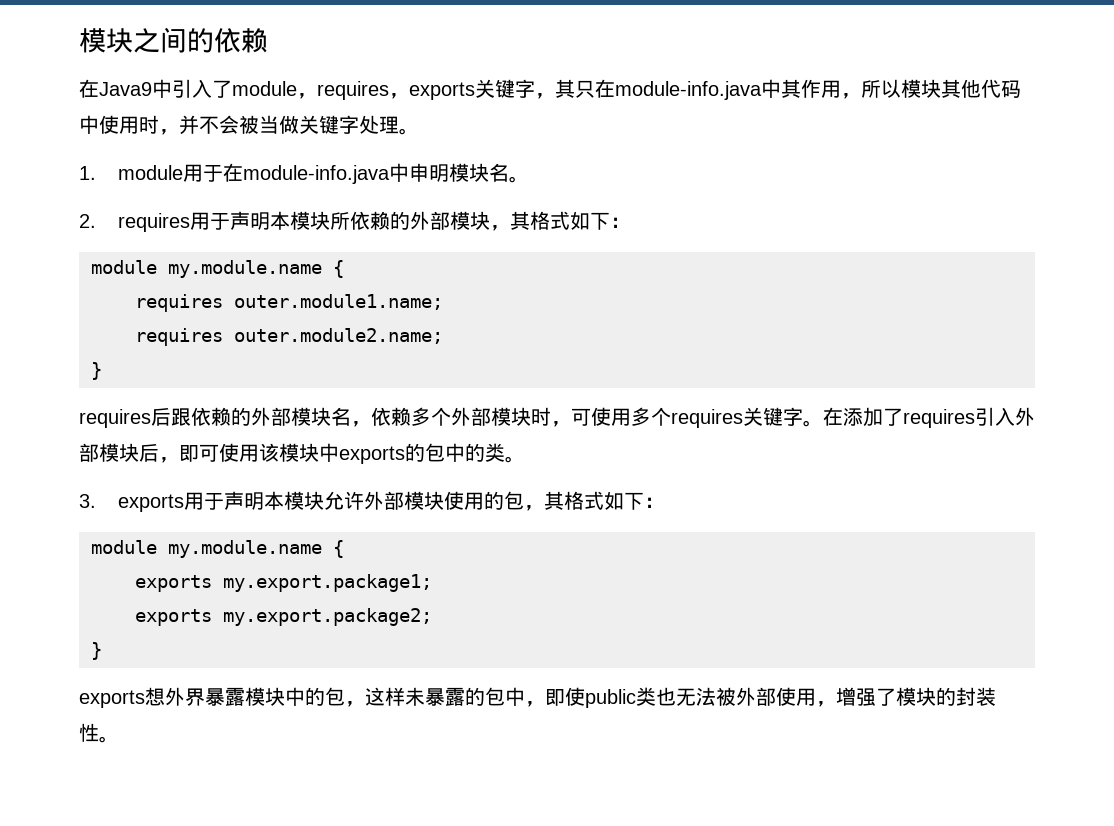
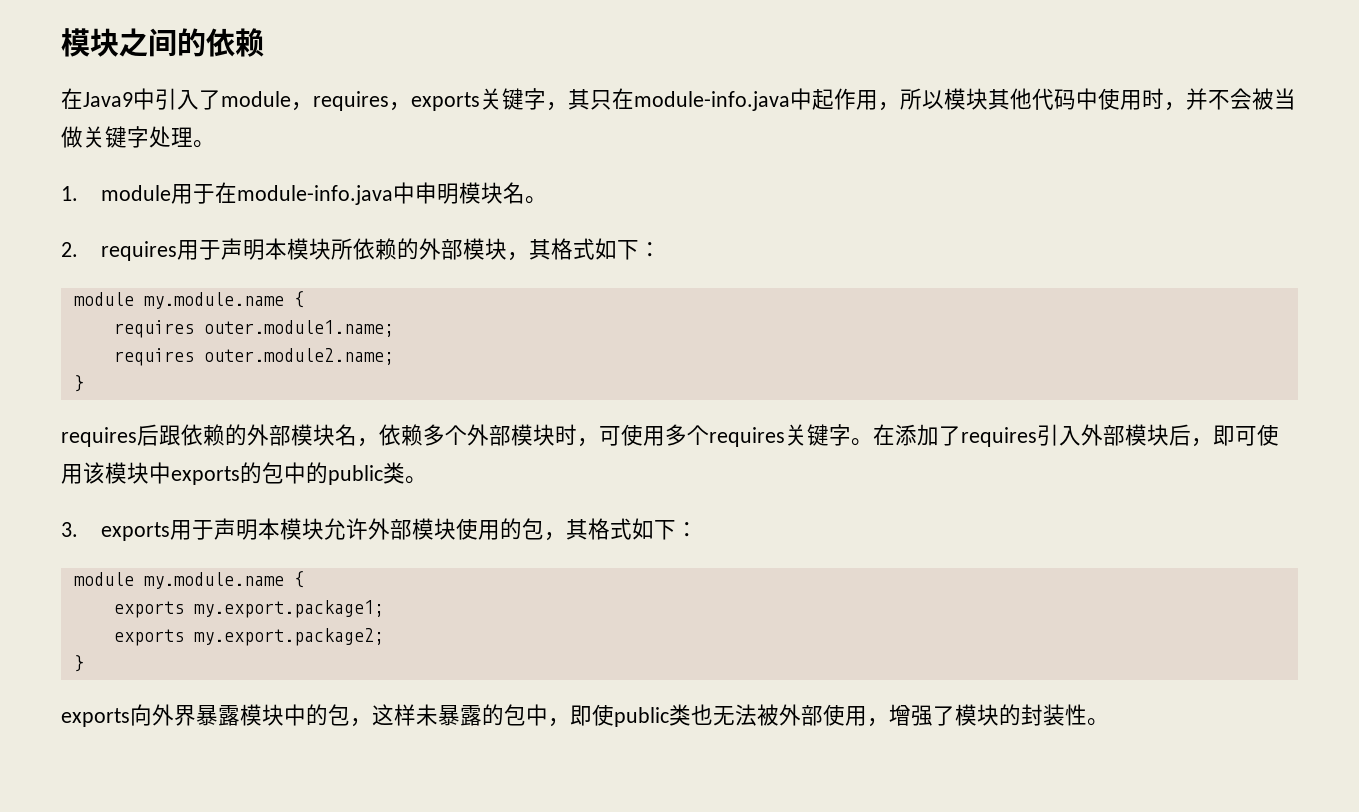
- 在Java9中引入了module，requires，exports关键字，其只在module-info.java中其作用，所以模块其他代码中使用时，并不会被当做关键字处理。
+ 在Java9中引入了module，requires，exports关键字，其只在module-info.java中起作用，所以模块其他代码中使用时，并不会被当做关键字处理。
- 在添加了requires引入外部模块后，即可使用该模块中exports的包中的类。
+ 在添加了requires引入外部模块后，即可使用该模块中exports的包中的public类。
- exports想外界暴露模块中的包，这样未暴露的包中，即使public类也无法被外部使用，增强了模块的封装性。
+ exports向外界暴露模块中的包，这样未暴露的包中，即使public类也无法被外部使用，增强了模块的封装性。

